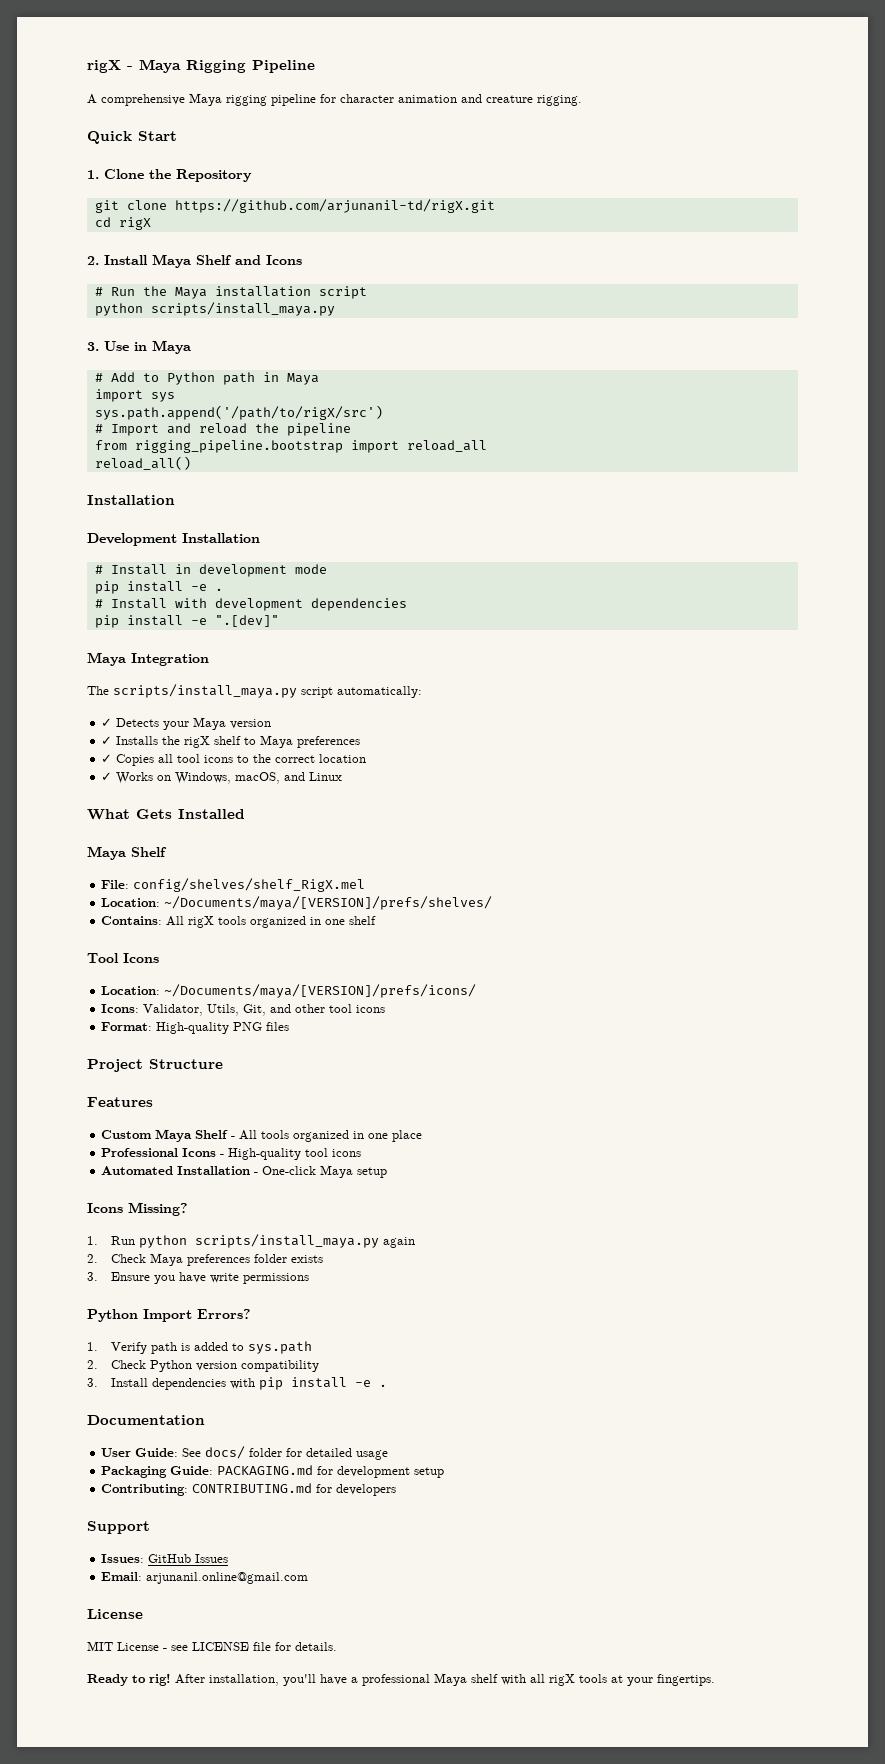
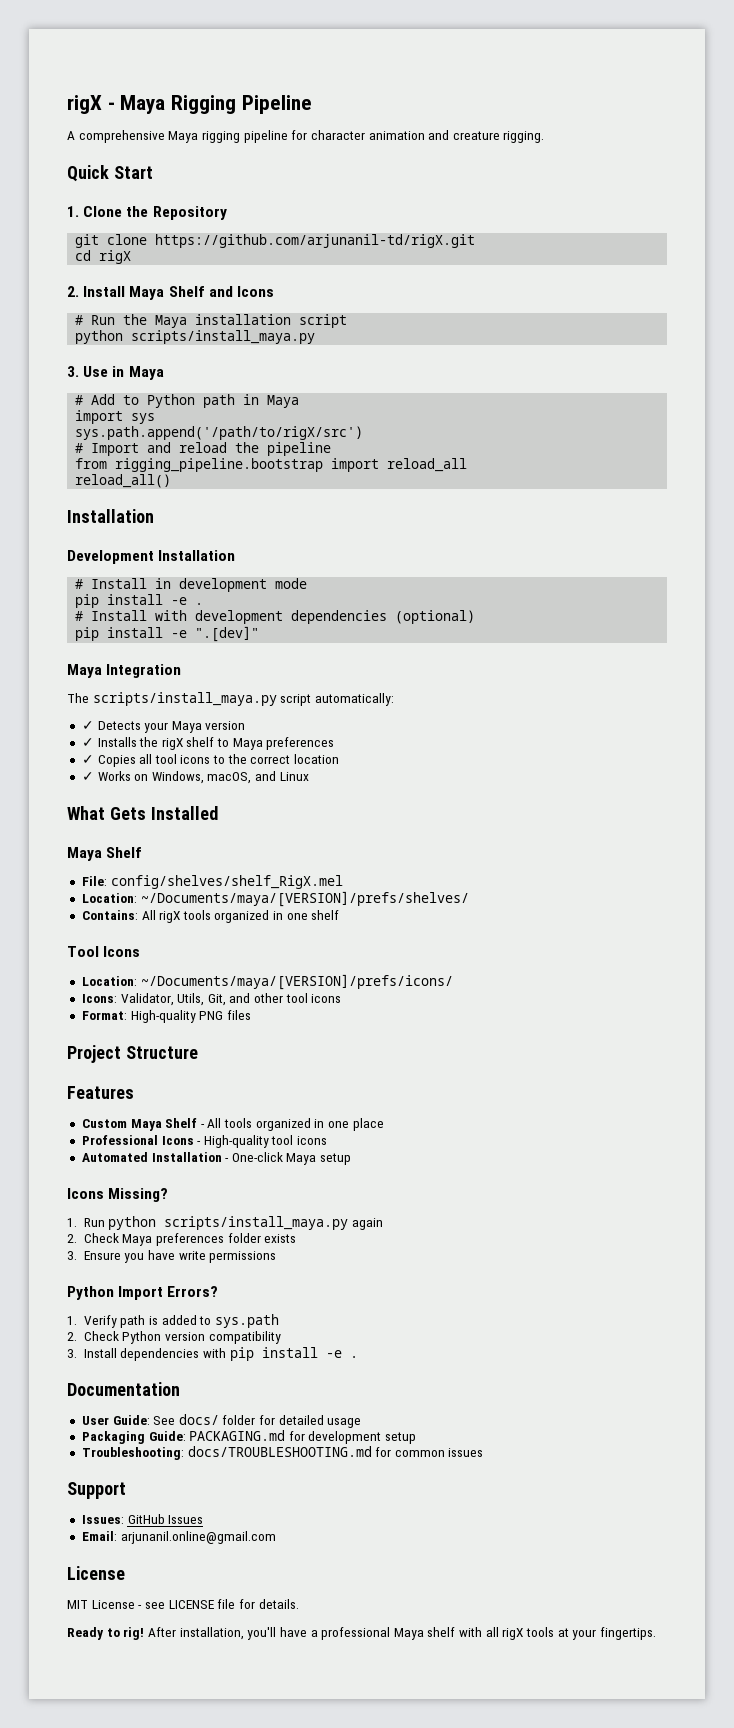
- # Install with development dependencies
+ # Install with development dependencies (optional)
- Contributing: CONTRIBUTING.md for developers
+ Troubleshooting: docs/TROUBLESHOOTING.md for common issues

